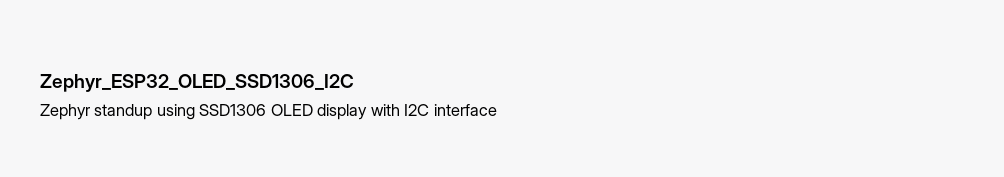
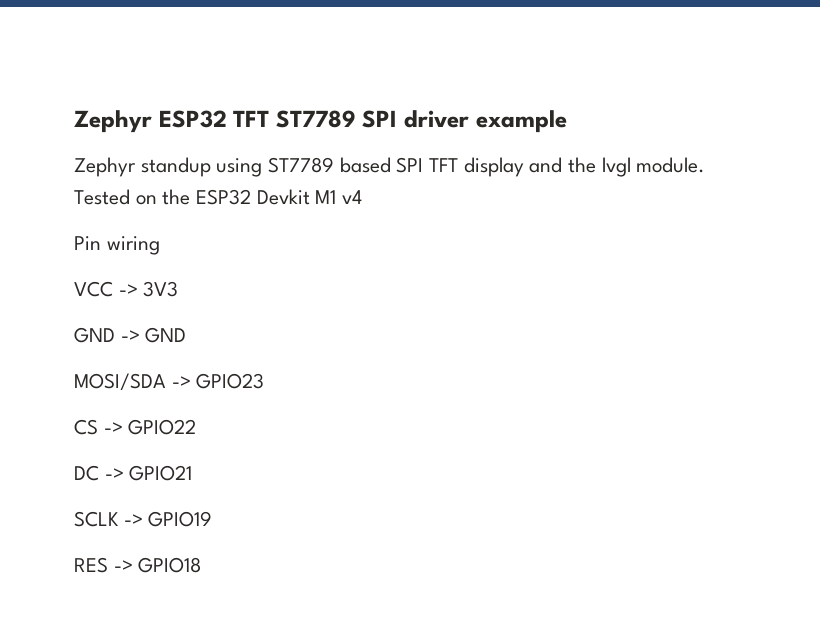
- Zephyr_ESP32_OLED_SSD1306_I2C
- Zephyr standup using SSD1306 OLED display with I2C interface
+ Zephyr ESP32 TFT ST7789 SPI driver example
+ Zephyr standup using ST7789 based SPI TFT display and the lvgl module. Tested on the ESP32 Devkit M1 v4
+ Pin wiring
+ VCC -> 3V3
+ GND -> GND
+ MOSI/SDA -> GPIO23
+ CS -> GPIO22
+ DC -> GPIO21
+ SCLK -> GPIO19
+ RES -> GPIO18

